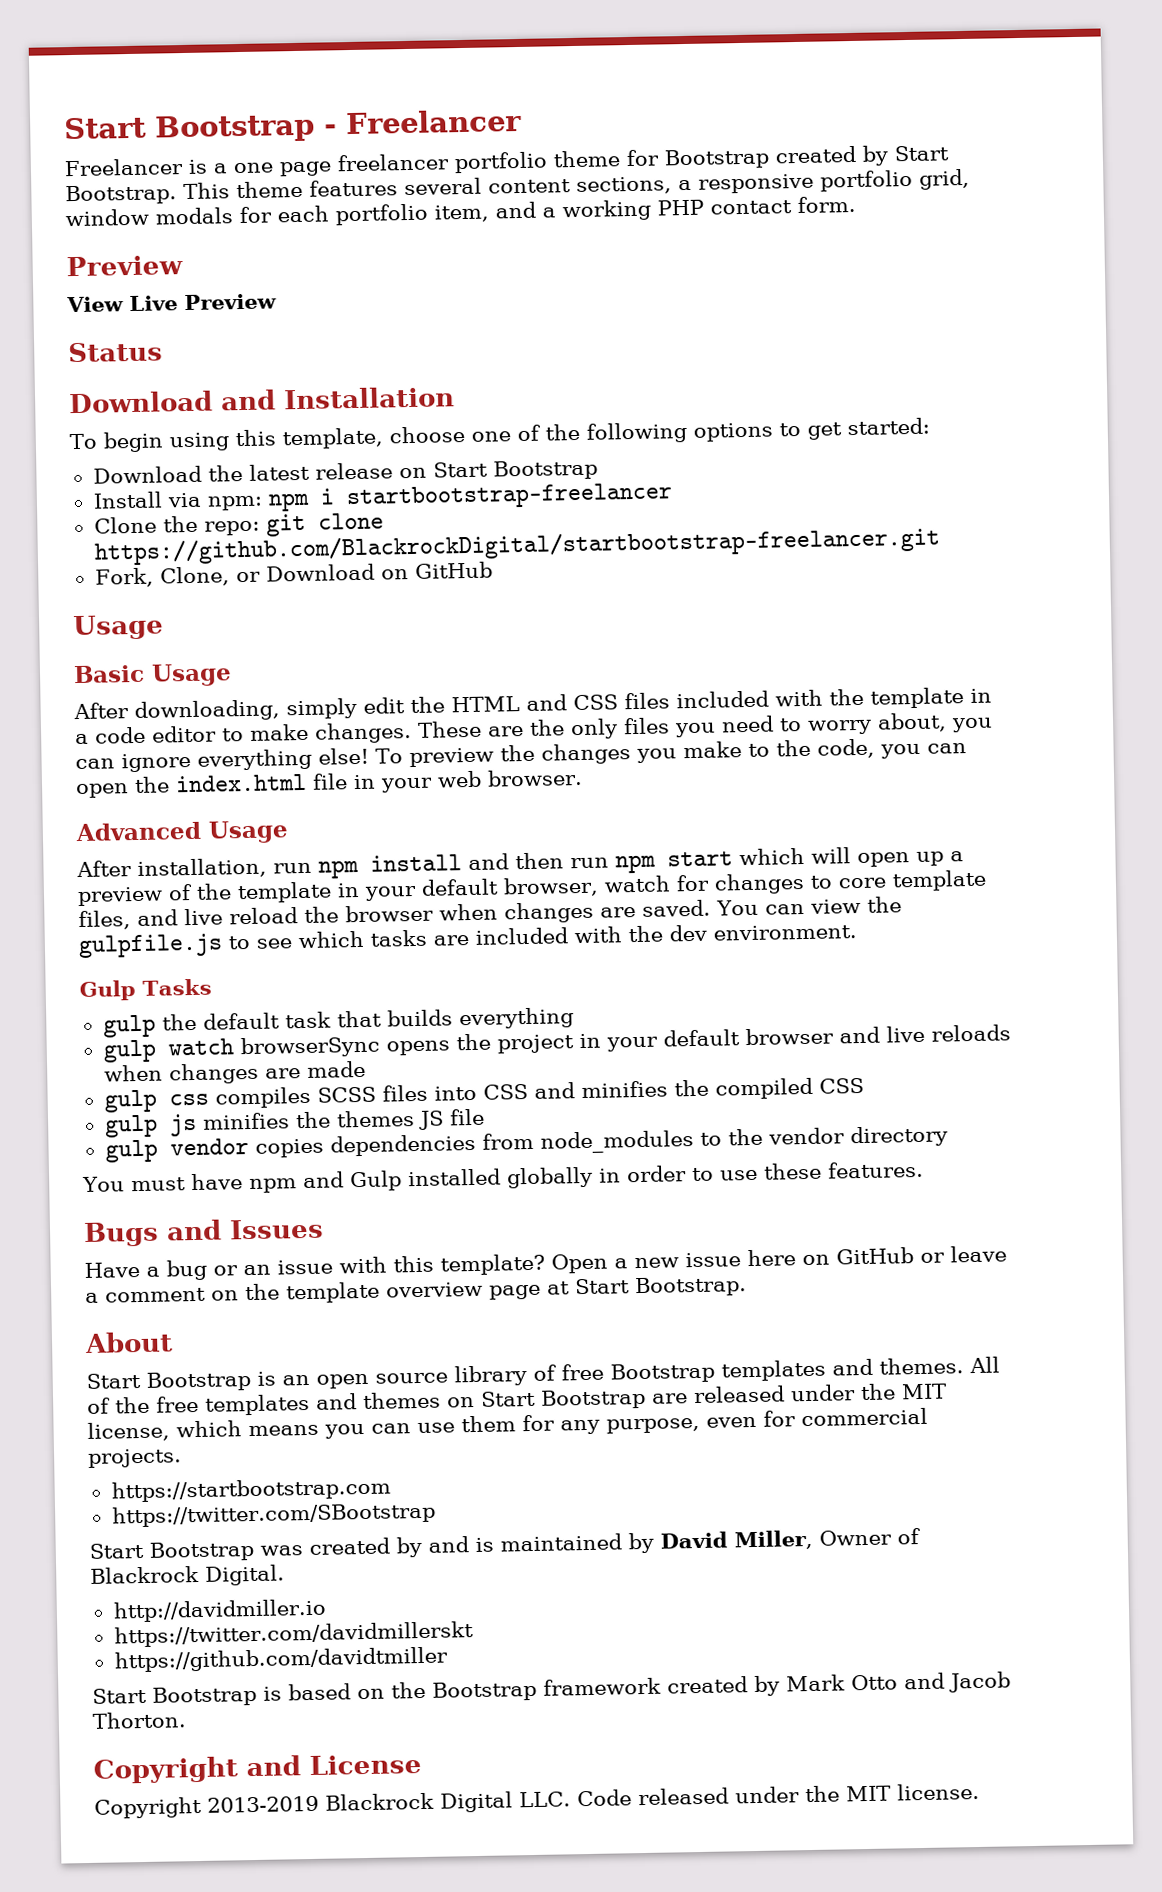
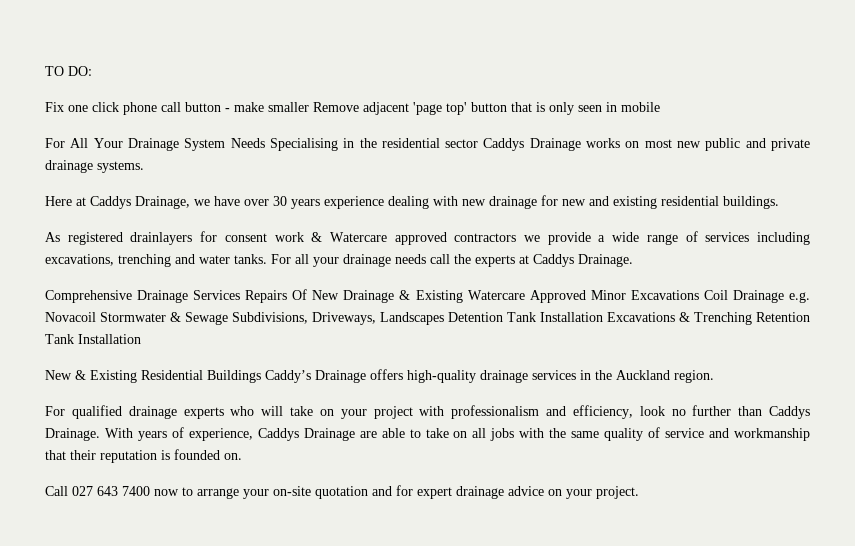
- Start Bootstrap - Freelancer
- Freelancer is a one page freelancer portfolio theme for Bootstrap created by Start Bootstrap. This theme features several content sections, a responsive portfolio grid, window modals for each portfolio item, and a working PHP contact form.
- Preview
- View Live Preview
- Status
- Download and Installation
- To begin using this template, choose one of the following options to get started:
- Download the latest release on Start Bootstrap
- Install via npm: npm i startbootstrap-freelancer
- Clone the repo: git clone https://github.com/BlackrockDigital/startbootstrap-freelancer.git
- Fork, Clone, or Download on GitHub
- Usage
- Basic Usage
- After downloading, simply edit the HTML and CSS files included with the template in a code editor to make changes. These are the only files you need to worry about, you can ignore everything else! To preview the changes you make to the code, you can open the index.html file in your web browser.
- Advanced Usage
- After installation, run npm install and then run npm start which will open up a preview of the template in your default browser, watch for changes to core template files, and live reload the browser when changes are saved. You can view the gulpfile.js to see which tasks are included with the dev environment.
- Gulp Tasks
- gulp the default task that builds everything
- gulp watch browserSync opens the project in your default browser and live reloads when changes are made
- gulp css compiles SCSS files into CSS and minifies the compiled CSS
- gulp js minifies the themes JS file
- gulp vendor copies dependencies from node_modules to the vendor directory
- You must have npm and Gulp installed globally in order to use these features.
- Bugs and Issues
- Have a bug or an issue with this template? Open a new issue here on GitHub or leave a comment on the template overview page at Start Bootstrap.
- About
- Start Bootstrap is an open source library of free Bootstrap templates and themes. All of the free templates and themes on Start Bootstrap are released under the MIT license, which means you can use them for any purpose, even for commercial projects.
- https://startbootstrap.com
- https://twitter.com/SBootstrap
- Start Bootstrap was created by and is maintained by David Miller, Owner of Blackrock Digital.
- http://davidmiller.io
- https://twitter.com/davidmillerskt
- https://github.com/davidtmiller
- Start Bootstrap is based on the Bootstrap framework created by Mark Otto and Jacob Thorton.
- Copyright and License
- Copyright 2013-2019 Blackrock Digital LLC. Code released under the MIT license.
+ TO DO:
+ Fix one click phone call button - make smaller Remove adjacent 'page top' button that is only seen in mobile
+ For All Your Drainage System Needs Specialising in the residential sector Caddys Drainage works on most new public and private drainage systems.
+ Here at Caddys Drainage, we have over 30 years experience dealing with new drainage for new and existing residential buildings.
+ As registered drainlayers for consent work & Watercare approved contractors we provide a wide range of services including excavations, trenching and water tanks. For all your drainage needs call the experts at Caddys Drainage.
+ Comprehensive Drainage Services Repairs Of New Drainage & Existing Watercare Approved Minor Excavations Coil Drainage e.g. Novacoil Stormwater & Sewage Subdivisions, Driveways, Landscapes Detention Tank Installation Excavations & Trenching Retention Tank Installation
+ New & Existing Residential Buildings Caddy’s Drainage offers high-quality drainage services in the Auckland region.
+ For qualified drainage experts who will take on your project with professionalism and efficiency, look no further than Caddys Drainage. With years of experience, Caddys Drainage are able to take on all jobs with the same quality of service and workmanship that their reputation is founded on.
+ Call 027 643 7400 now to arrange your on-site quotation and for expert drainage advice on your project.

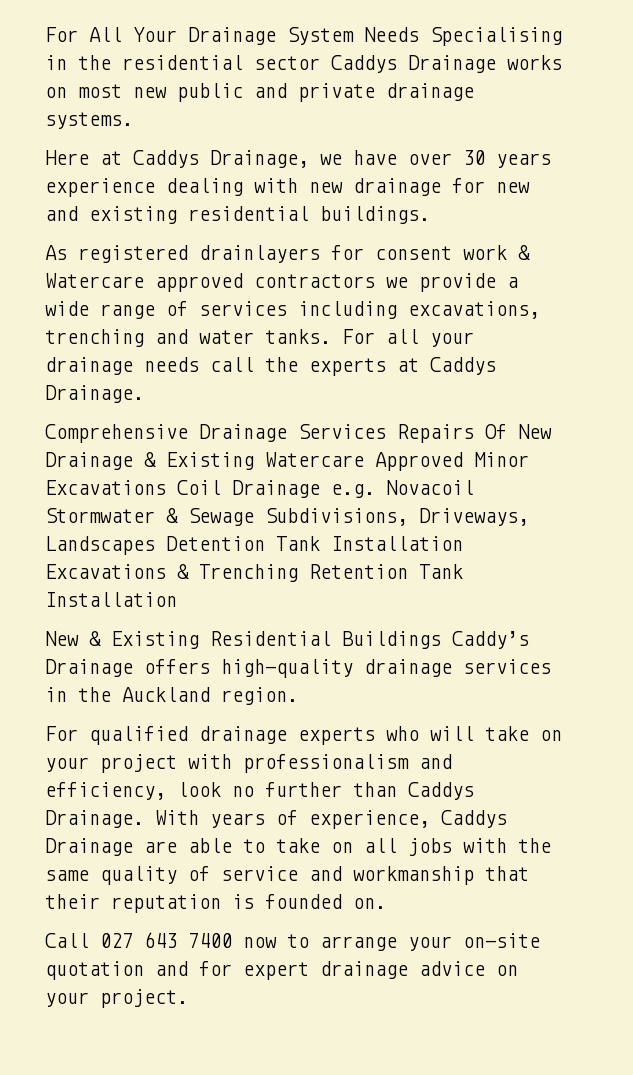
- TO DO:
- Fix one click phone call button - make smaller Remove adjacent 'page top' button that is only seen in mobile

